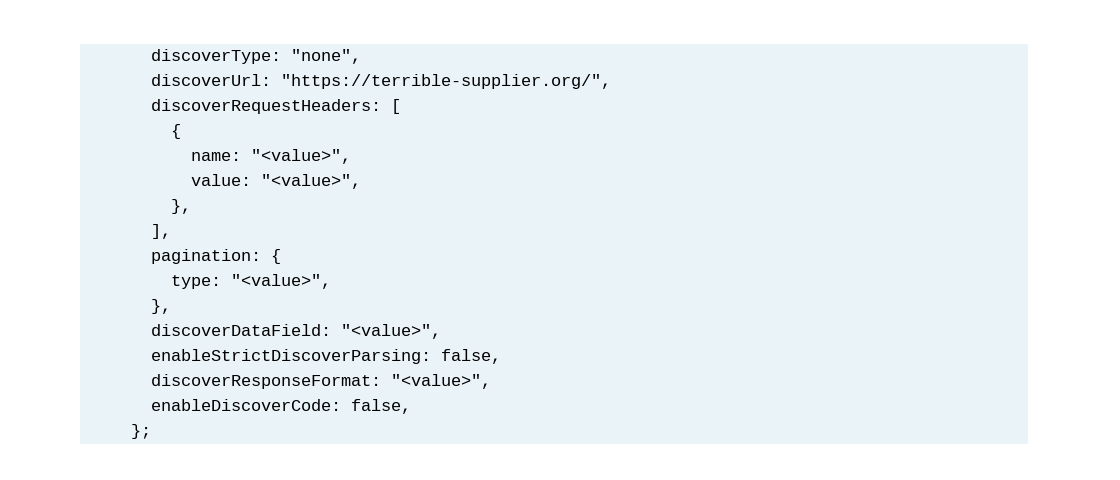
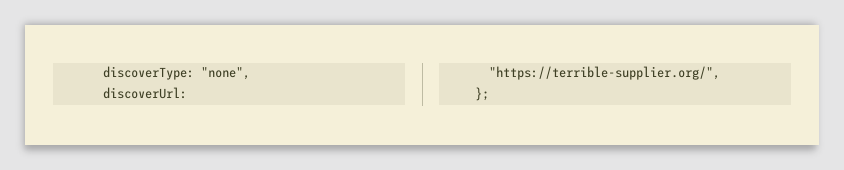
- discoverRequestHeaders: [
- {
- name: "<value>",
- value: "<value>",
- },
- ],
- pagination: {
- type: "<value>",
- },
- discoverDataField: "<value>",
- enableStrictDiscoverParsing: false,
- discoverResponseFormat: "<value>",
- enableDiscoverCode: false,

